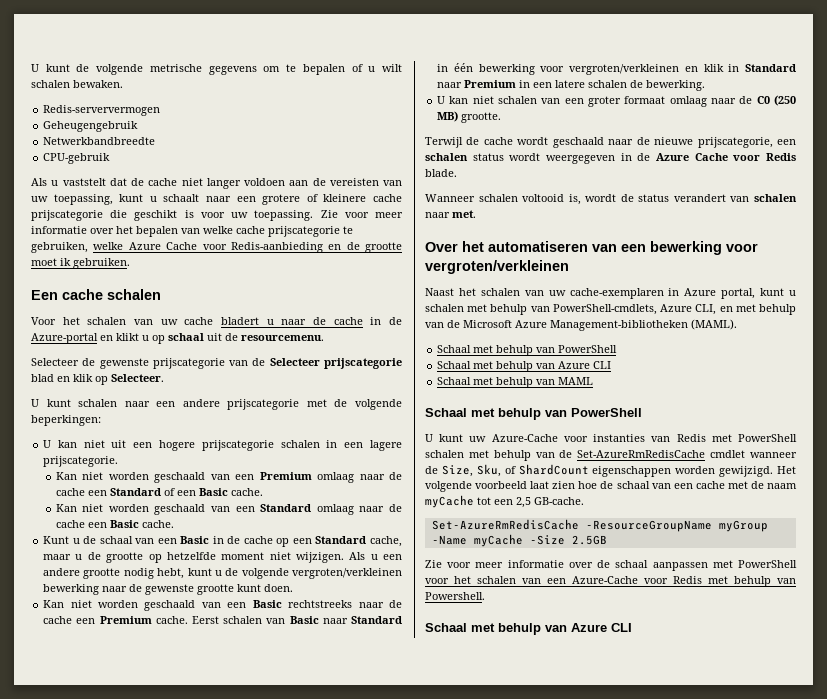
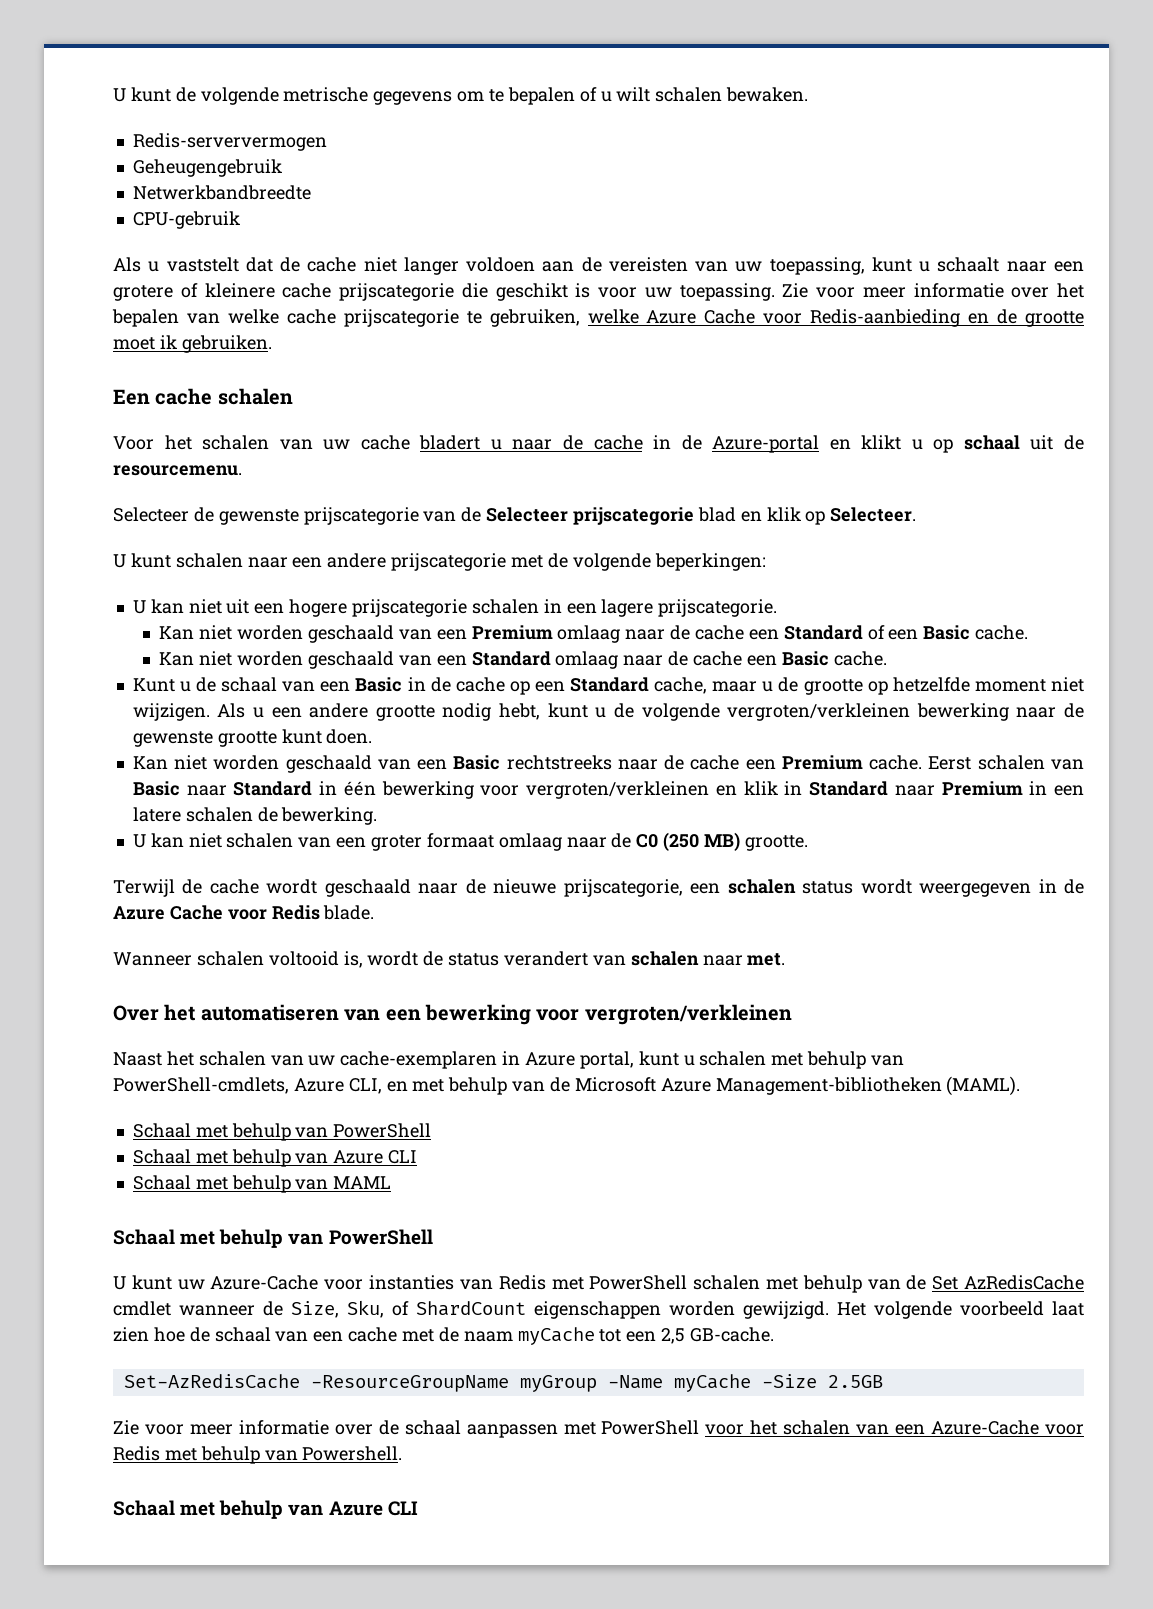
- U kunt uw Azure-Cache voor instanties van Redis met PowerShell schalen met behulp van de Set-AzureRmRedisCache cmdlet wanneer de Size, Sku, of ShardCount eigenschappen worden gewijzigd.
+ U kunt uw Azure-Cache voor instanties van Redis met PowerShell schalen met behulp van de Set AzRedisCache cmdlet wanneer de Size, Sku, of ShardCount eigenschappen worden gewijzigd.
- Set-AzureRmRedisCache -ResourceGroupName myGroup -Name myCache -Size 2.5GB
+ Set-AzRedisCache -ResourceGroupName myGroup -Name myCache -Size 2.5GB

